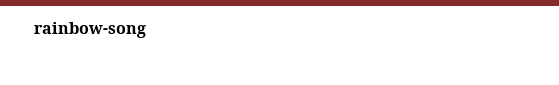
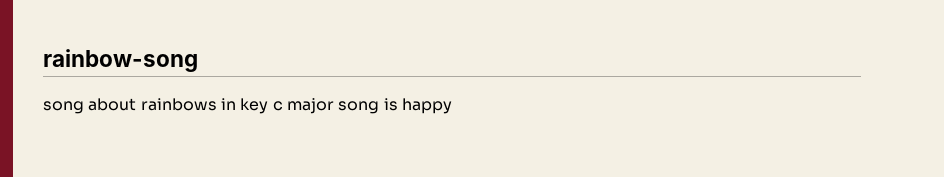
+ song about rainbows in key c major song is happy

